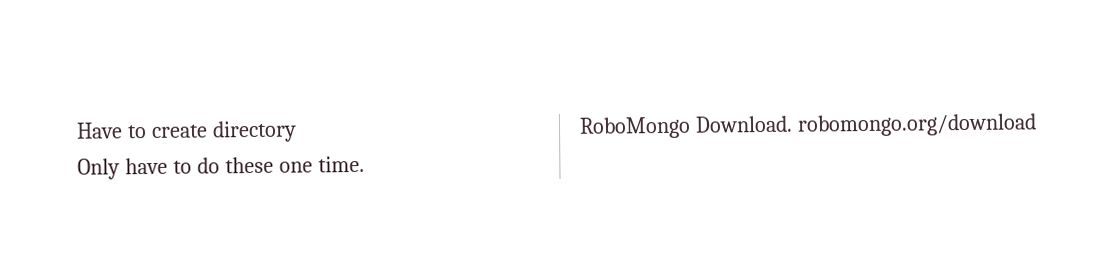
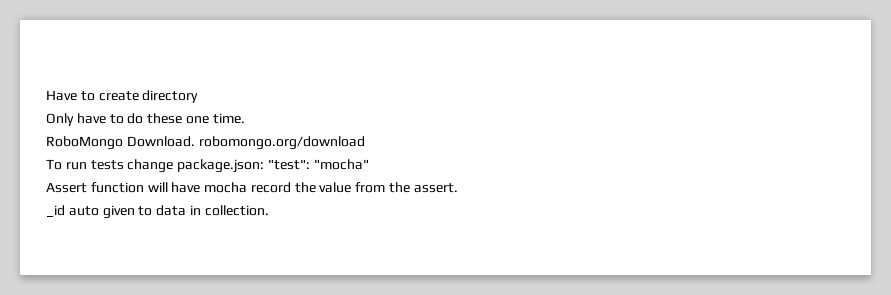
+ To run tests change package.json: "test": "mocha"
+ Assert function will have mocha record the value from the assert.
+ _id auto given to data in collection.

